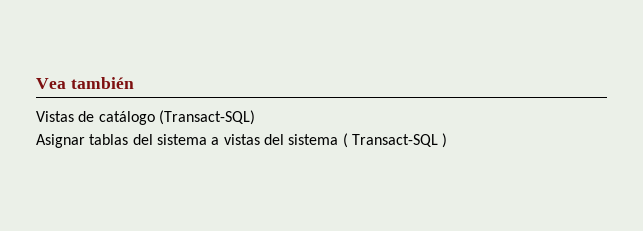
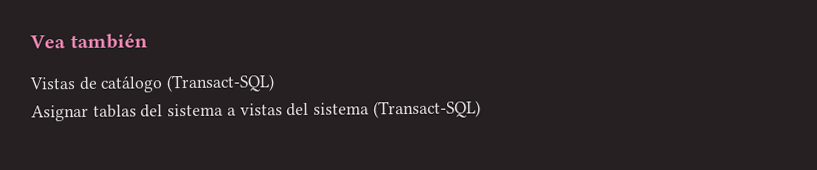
- Asignar tablas del sistema a vistas del sistema ( Transact-SQL )
+ Asignar tablas del sistema a vistas del sistema (Transact-SQL)

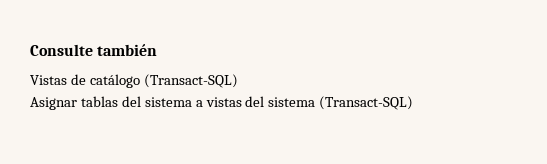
- Vea también
+ Consulte también

